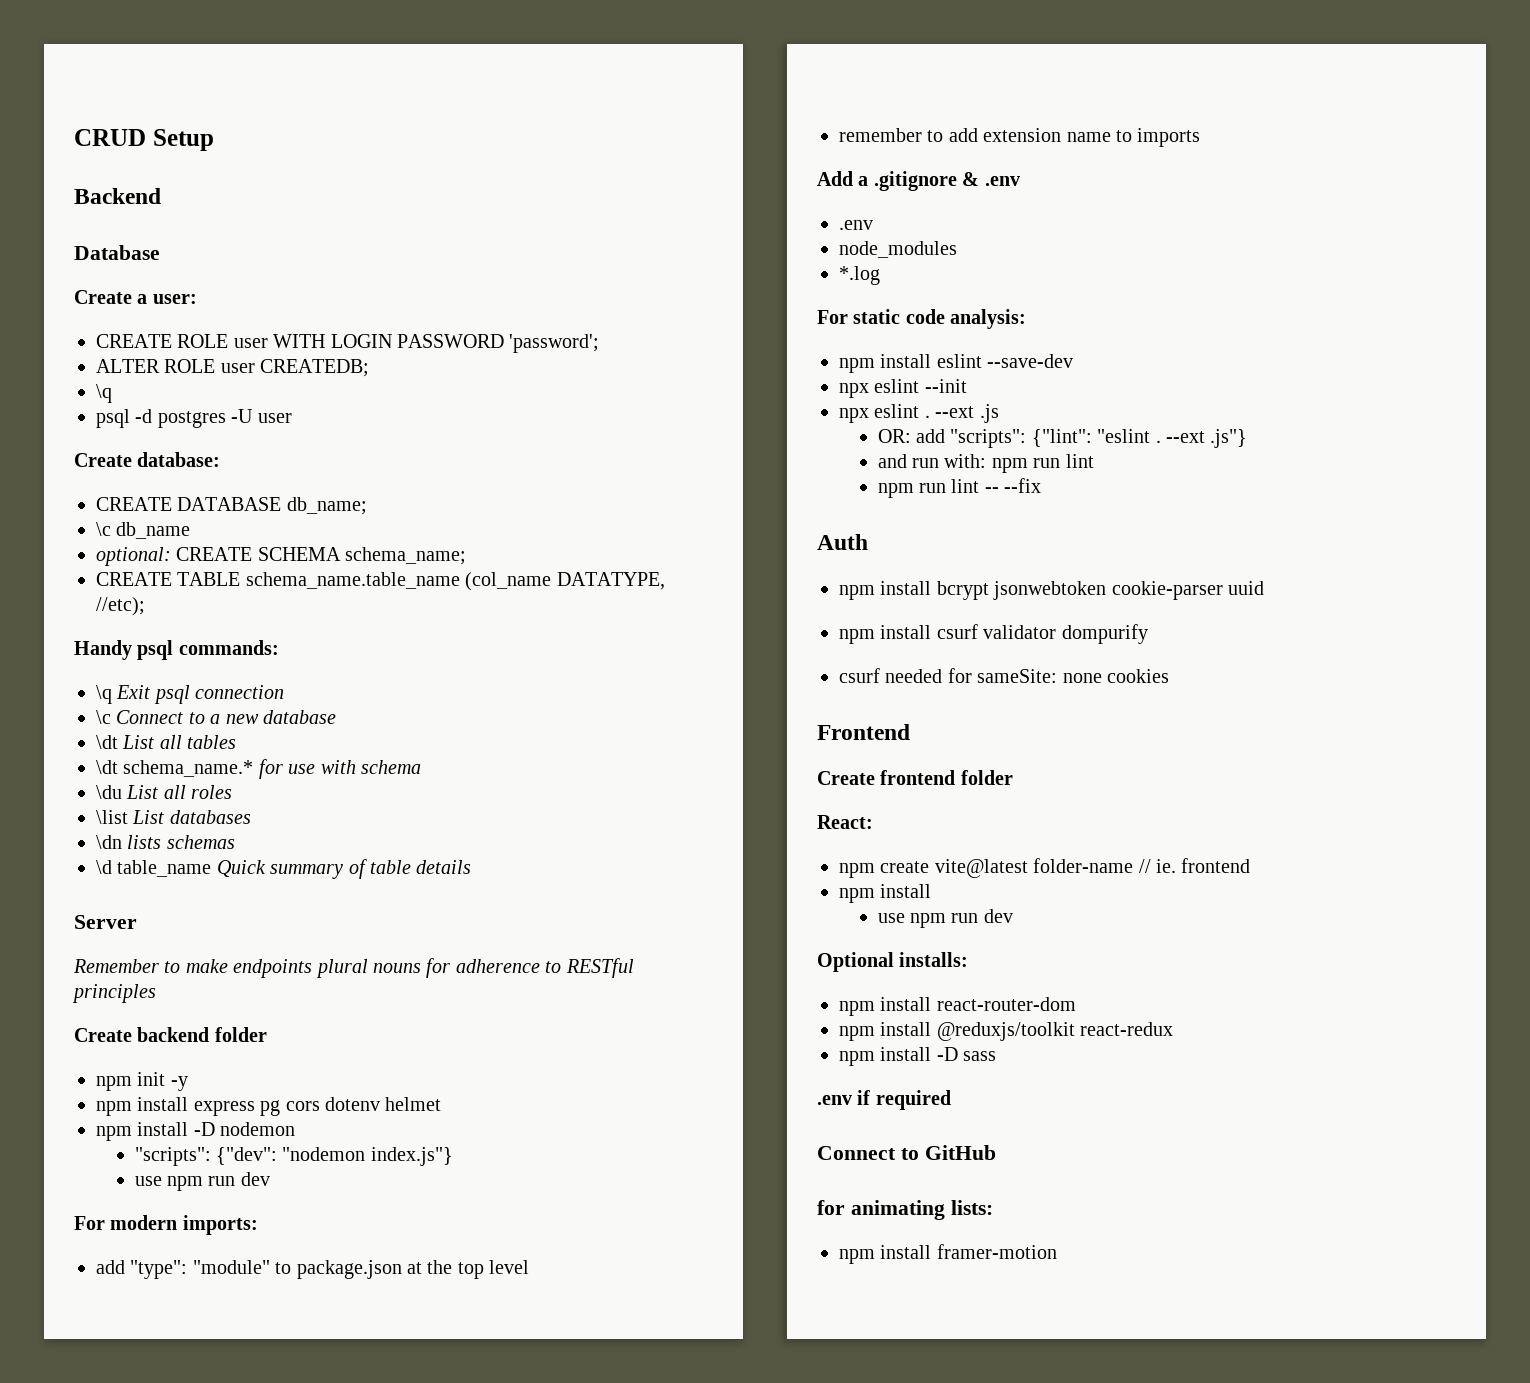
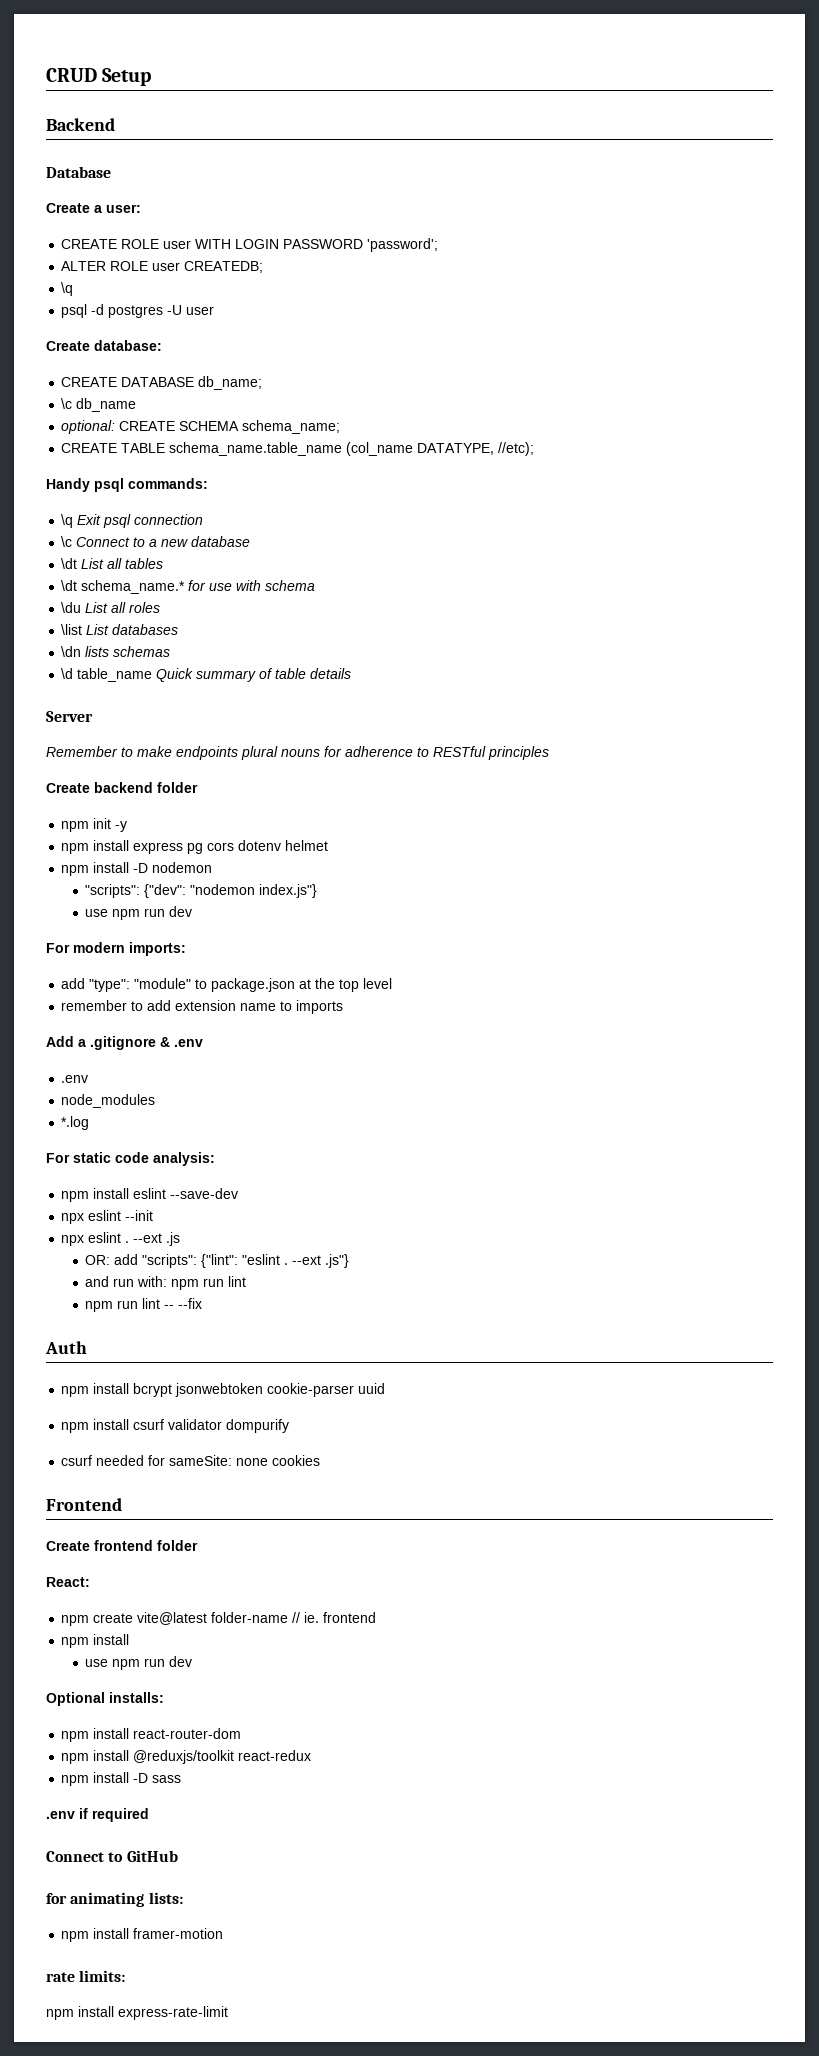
+ rate limits:
+ npm install express-rate-limit

